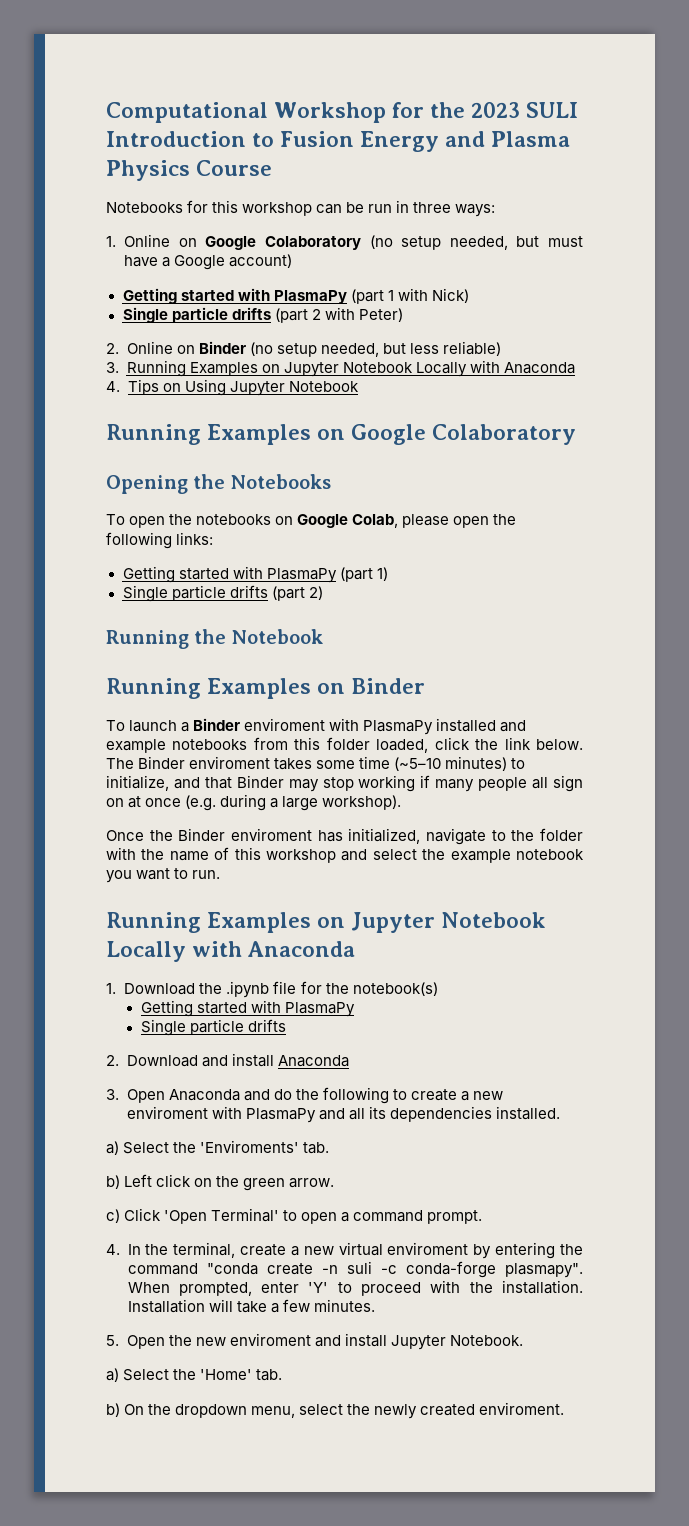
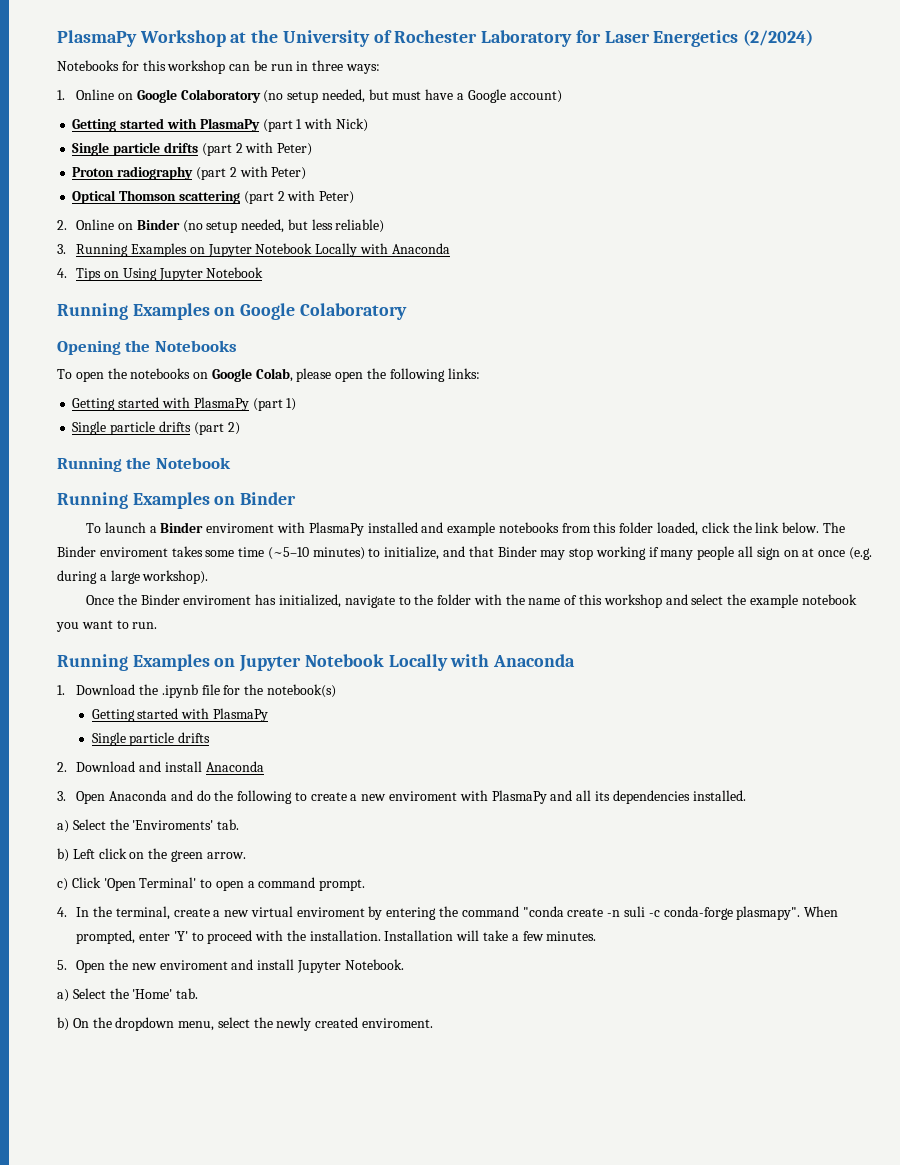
- Computational Workshop for the 2023 SULI Introduction to Fusion Energy and Plasma Physics Course
+ PlasmaPy Workshop at the University of Rochester Laboratory for Laser Energetics (2/2024)
+ Proton radiography (part 2 with Peter)
+ Optical Thomson scattering (part 2 with Peter)

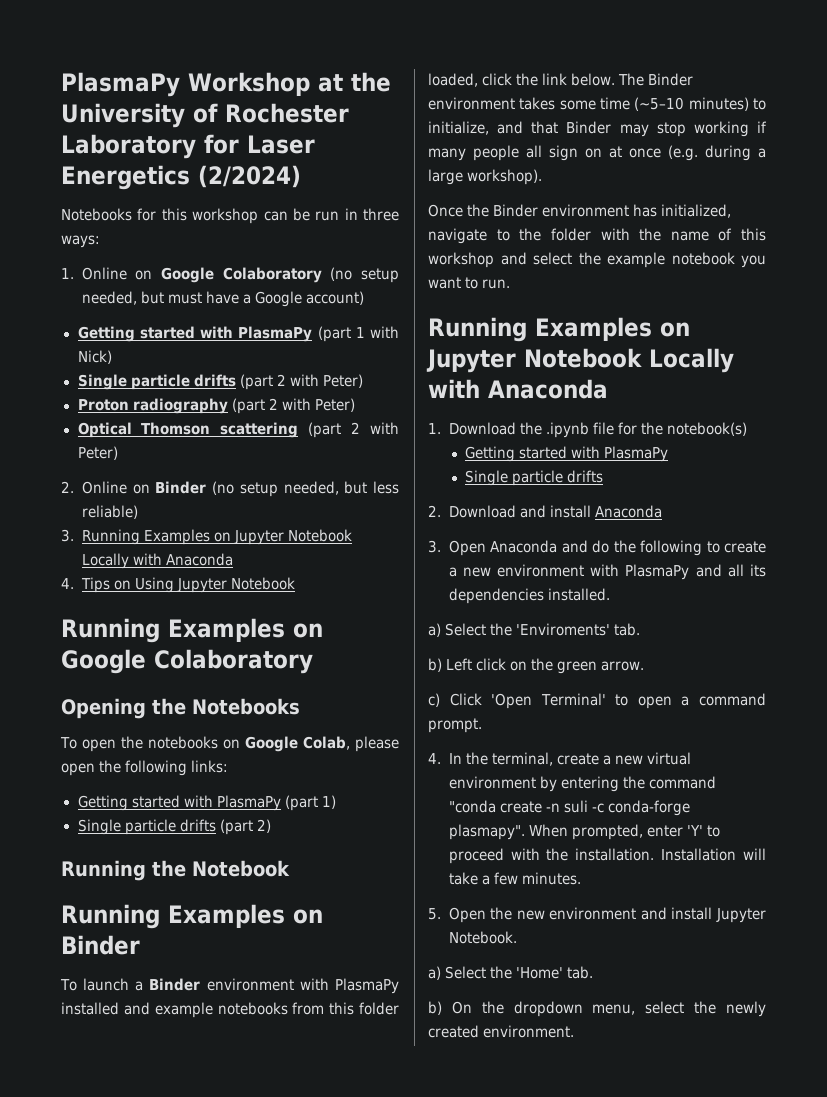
- To launch a Binder enviroment with PlasmaPy installed and example notebooks from this folder loaded, click the link below.
+ To launch a Binder environment with PlasmaPy installed and example notebooks from this folder loaded, click the link below.
- The Binder enviroment takes some time (~5–10 minutes) to initialize, and that Binder may stop working if many people all sign on at once (e.g. during a large workshop).
+ The Binder environment takes some time (~5–10 minutes) to initialize, and that Binder may stop working if many people all sign on at once (e.g. during a large workshop).
- Once the Binder enviroment has initialized, navigate to the folder with the name of this workshop and select the example notebook you want to run.
+ Once the Binder environment has initialized, navigate to the folder with the name of this workshop and select the example notebook you want to run.
- 3. Open Anaconda and do the following to create a new enviroment with PlasmaPy and all its dependencies installed.
+ 3. Open Anaconda and do the following to create a new environment with PlasmaPy and all its dependencies installed.
- 4. In the terminal, create a new virtual enviroment by entering the command "conda create -n suli -c conda-forge plasmapy".
+ 4. In the terminal, create a new virtual environment by entering the command "conda create -n suli -c conda-forge plasmapy".
- 5. Open the new enviroment and install Jupyter Notebook.
+ 5. Open the new environment and install Jupyter Notebook.
- b) On the dropdown menu, select the newly created enviroment.
+ b) On the dropdown menu, select the newly created environment.

